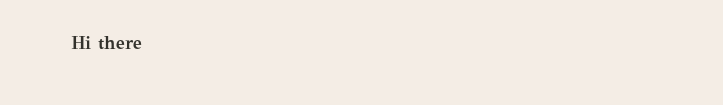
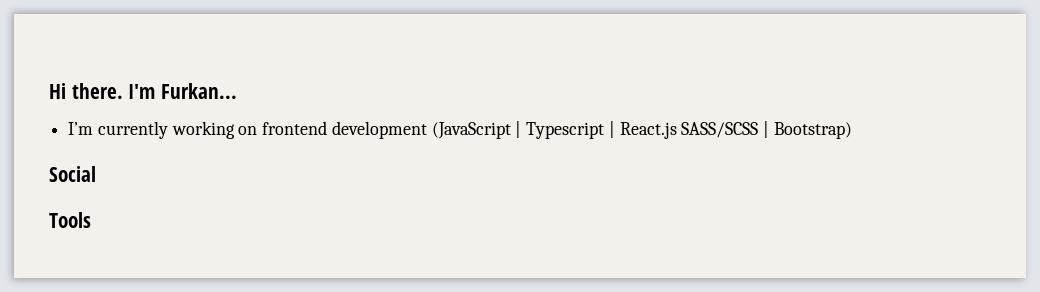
- Hi there
+ Hi there. I'm Furkan...
+ I’m currently working on frontend development (JavaScript | Typescript | React.js SASS/SCSS | Bootstrap)
+ Social
+ Tools

